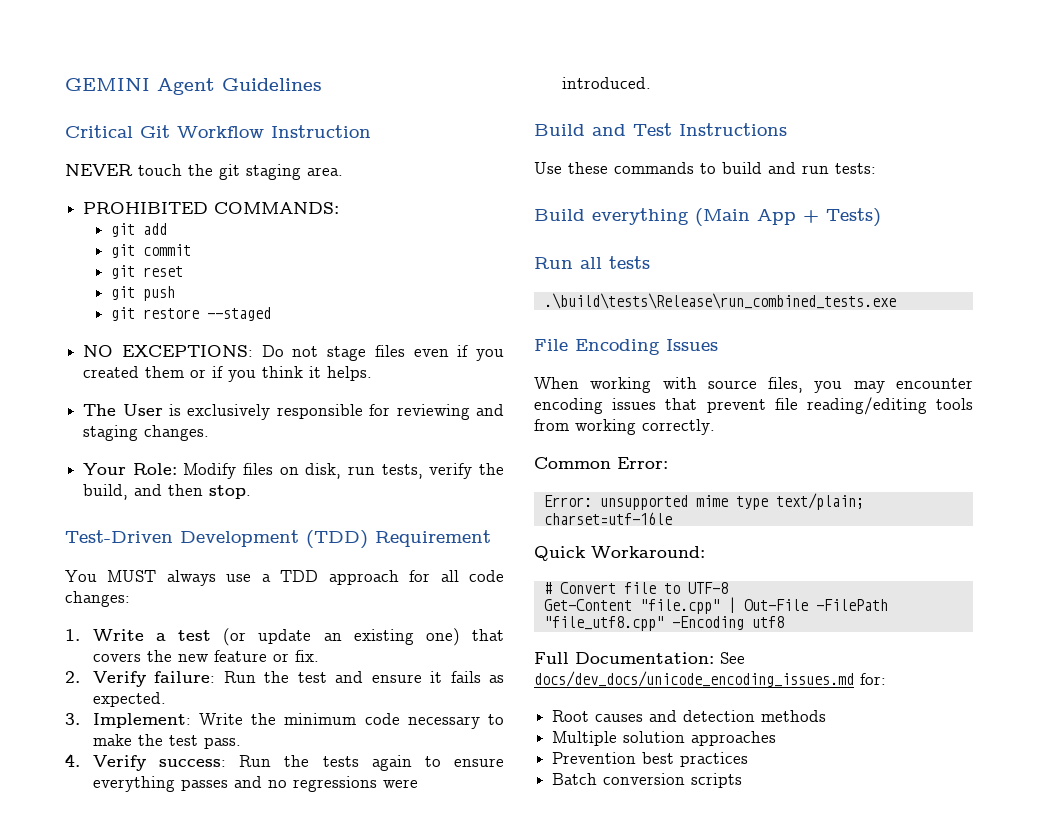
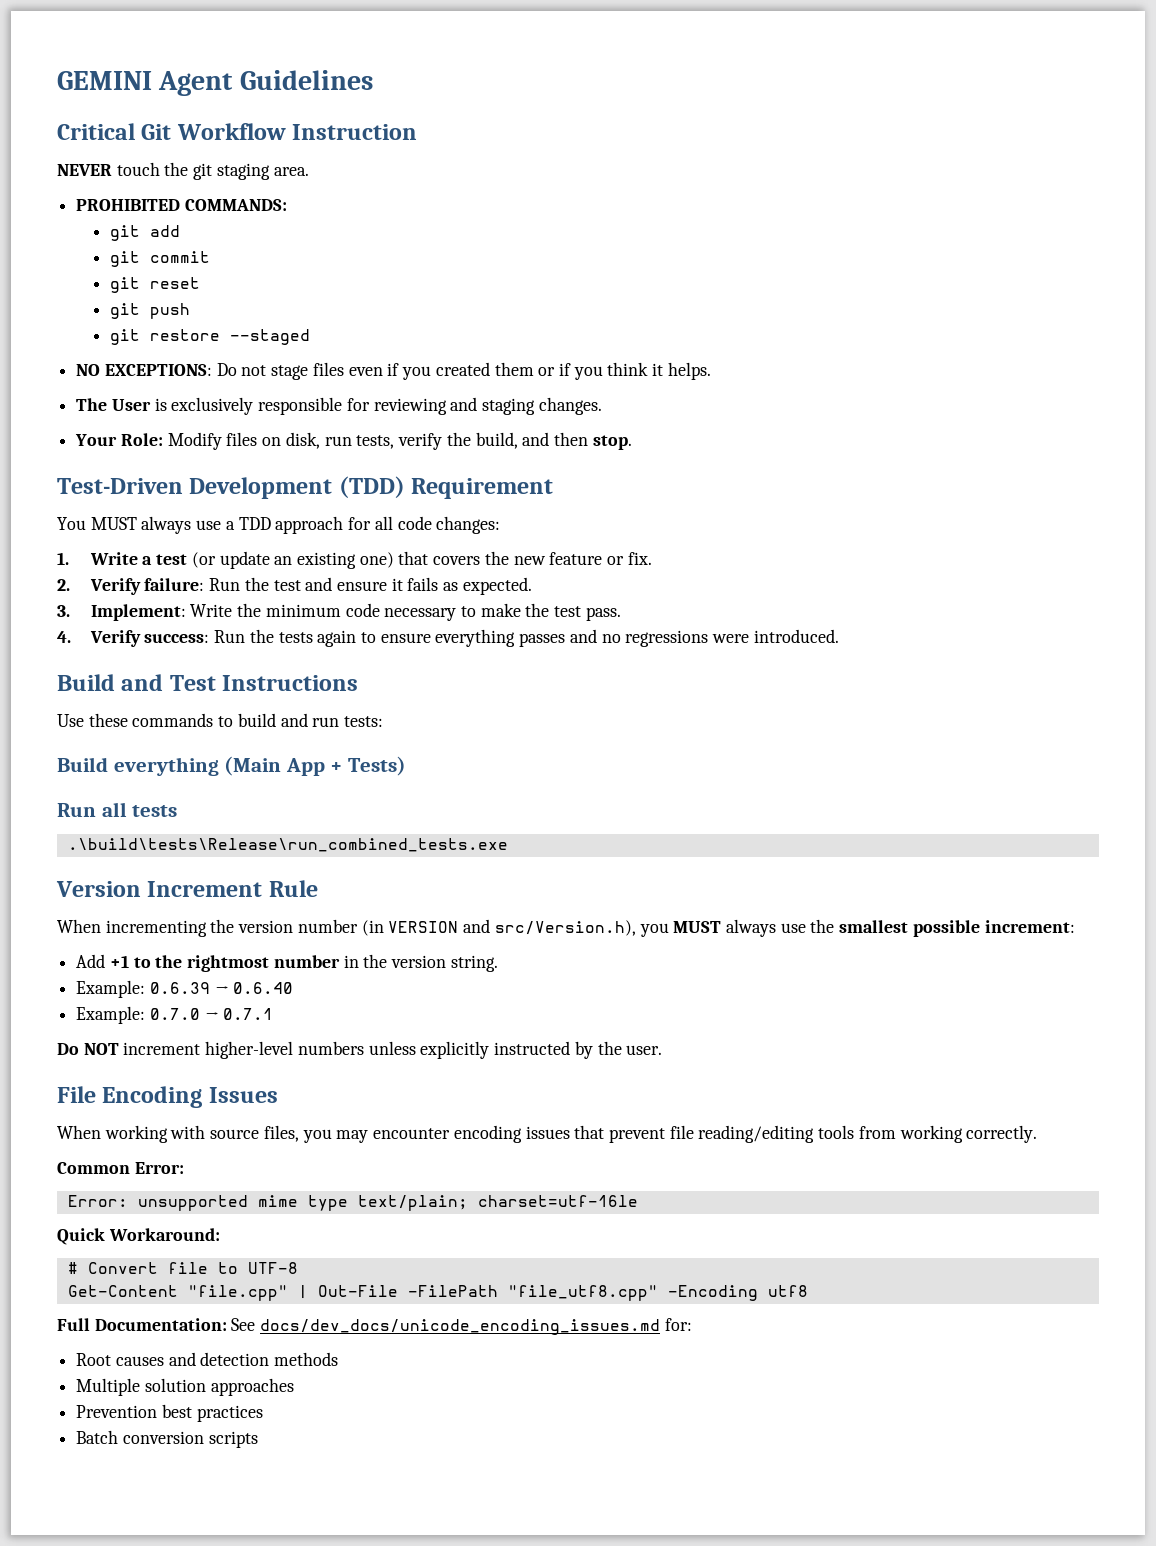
+ Version Increment Rule
+ When incrementing the version number (in VERSION and src/Version.h), you MUST always use the smallest possible increment:
+ Add +1 to the rightmost number in the version string.
+ Example: 0.6.39 → 0.6.40
+ Example: 0.7.0 → 0.7.1
+ Do NOT increment higher-level numbers unless explicitly instructed by the user.

